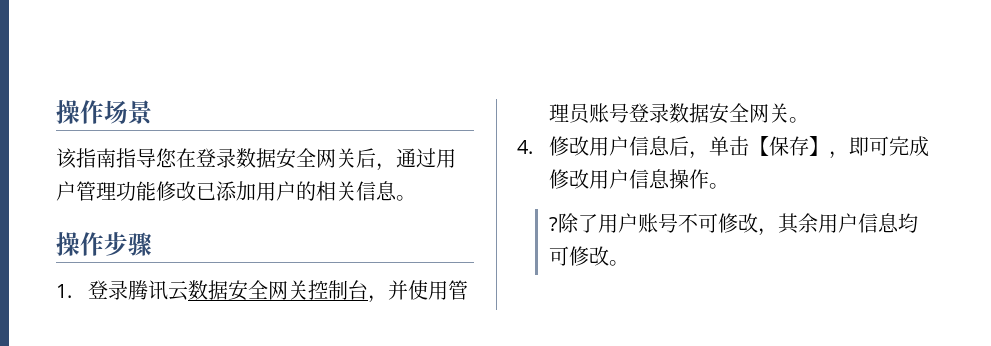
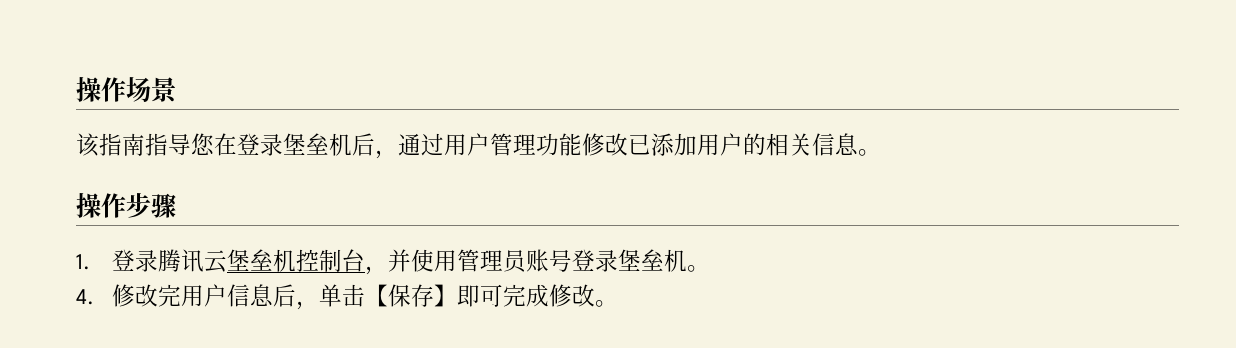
- 该指南指导您在登录数据安全网关后，通过用户管理功能修改已添加用户的相关信息。
+ 该指南指导您在登录堡垒机后，通过用户管理功能修改已添加用户的相关信息。
- 1.登录腾讯云数据安全网关控制台，并使用管理员账号登录数据安全网关。
+ 1.登录腾讯云堡垒机控制台，并使用管理员账号登录堡垒机。
- 4.修改用户信息后，单击【保存】，即可完成修改用户信息操作。
- ?除了用户账号不可修改，其余用户信息均可修改。
+ 4.修改完用户信息后，单击【保存】即可完成修改。

